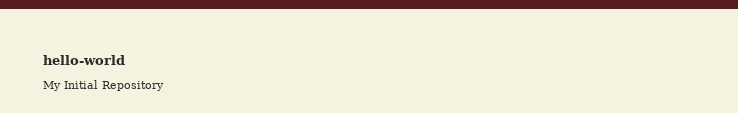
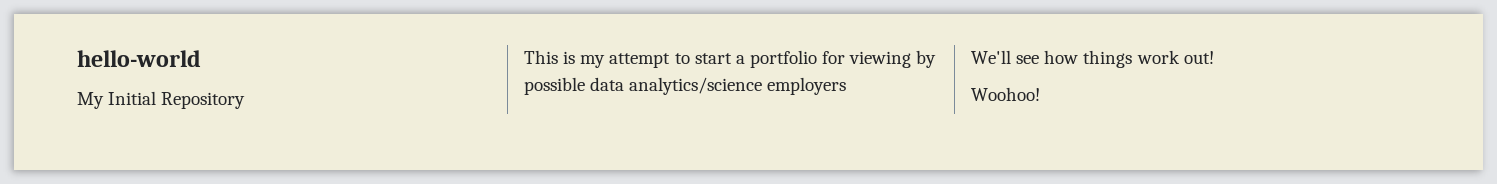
+ This is my attempt to start a portfolio for viewing by possible data analytics/science employers
+ We'll see how things work out!
+ Woohoo!

